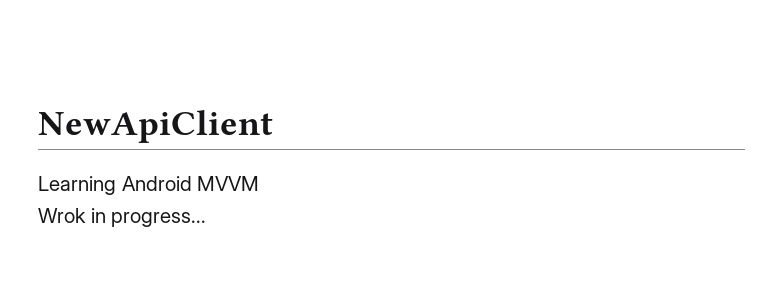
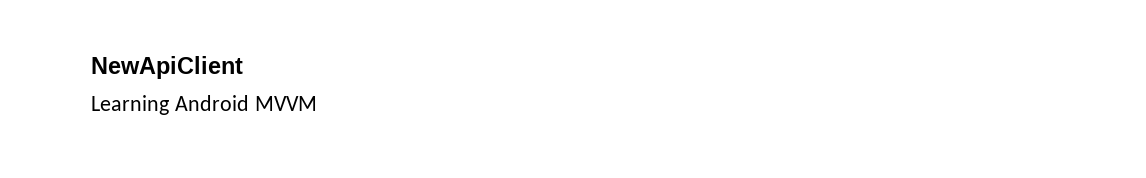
- Wrok in progress...

